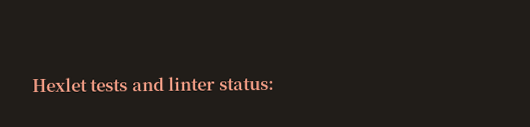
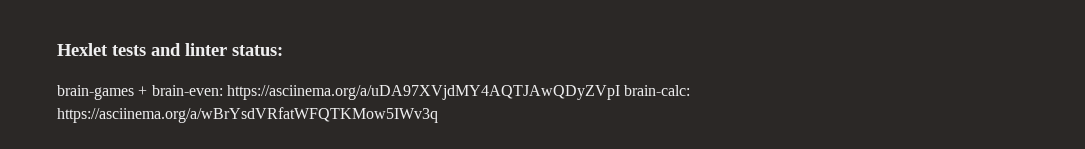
+ brain-games + brain-even: https://asciinema.org/a/uDA97XVjdMY4AQTJAwQDyZVpI brain-calc: https://asciinema.org/a/wBrYsdVRfatWFQTKMow5IWv3q

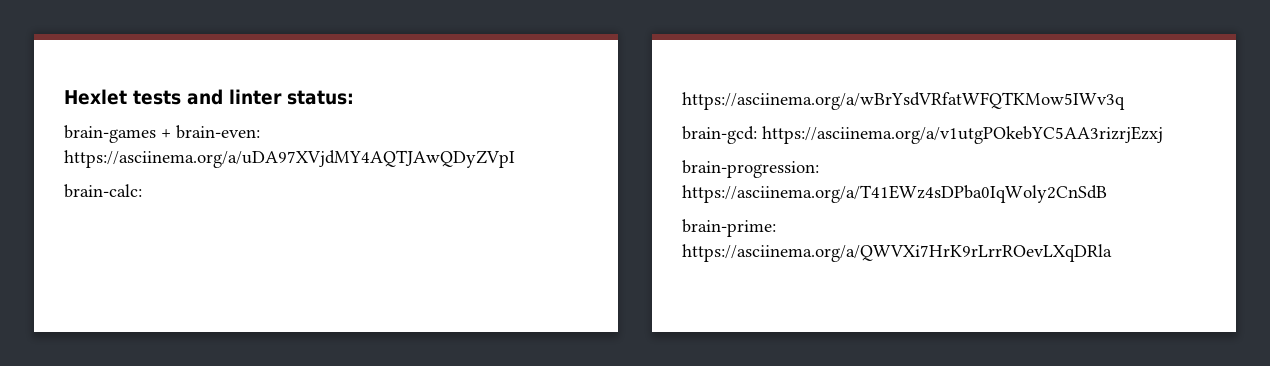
- brain-games + brain-even: https://asciinema.org/a/uDA97XVjdMY4AQTJAwQDyZVpI brain-calc: https://asciinema.org/a/wBrYsdVRfatWFQTKMow5IWv3q
+ brain-games + brain-even: https://asciinema.org/a/uDA97XVjdMY4AQTJAwQDyZVpI
+ brain-calc: https://asciinema.org/a/wBrYsdVRfatWFQTKMow5IWv3q
+ brain-gcd: https://asciinema.org/a/v1utgPOkebYC5AA3rizrjEzxj
+ brain-progression: https://asciinema.org/a/T41EWz4sDPba0IqWoly2CnSdB
+ brain-prime: https://asciinema.org/a/QWVXi7HrK9rLrrROevLXqDRla

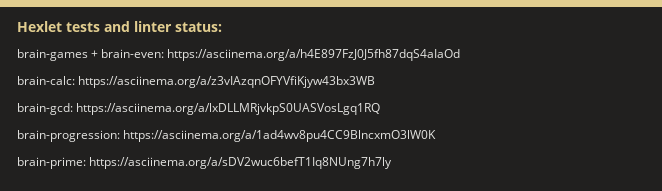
- brain-games + brain-even: https://asciinema.org/a/uDA97XVjdMY4AQTJAwQDyZVpI
+ brain-games + brain-even: https://asciinema.org/a/h4E897FzJ0J5fh87dqS4aIaOd
- brain-calc: https://asciinema.org/a/wBrYsdVRfatWFQTKMow5IWv3q
+ brain-calc: https://asciinema.org/a/z3vIAzqnOFYVfiKjyw43bx3WB
- brain-gcd: https://asciinema.org/a/v1utgPOkebYC5AA3rizrjEzxj
+ brain-gcd: https://asciinema.org/a/lxDLLMRjvkpS0UASVosLgq1RQ
- brain-progression: https://asciinema.org/a/T41EWz4sDPba0IqWoly2CnSdB
+ brain-progression: https://asciinema.org/a/1ad4wv8pu4CC9BlncxmO3lW0K
- brain-prime: https://asciinema.org/a/QWVXi7HrK9rLrrROevLXqDRla
+ brain-prime: https://asciinema.org/a/sDV2wuc6befT1Iq8NUng7h7ly

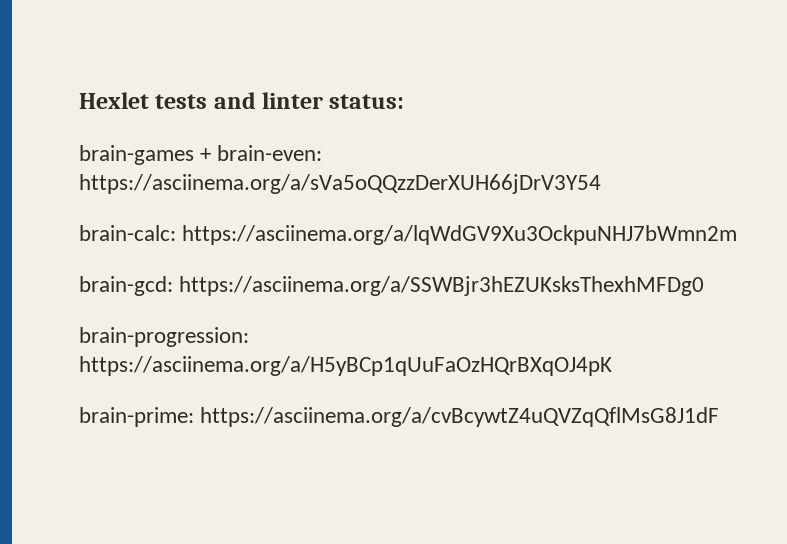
- brain-games + brain-even: https://asciinema.org/a/h4E897FzJ0J5fh87dqS4aIaOd
+ brain-games + brain-even: https://asciinema.org/a/sVa5oQQzzDerXUH66jDrV3Y54
- brain-calc: https://asciinema.org/a/z3vIAzqnOFYVfiKjyw43bx3WB
+ brain-calc: https://asciinema.org/a/lqWdGV9Xu3OckpuNHJ7bWmn2m
- brain-gcd: https://asciinema.org/a/lxDLLMRjvkpS0UASVosLgq1RQ
+ brain-gcd: https://asciinema.org/a/SSWBjr3hEZUKsksThexhMFDg0
- brain-progression: https://asciinema.org/a/1ad4wv8pu4CC9BlncxmO3lW0K
+ brain-progression: https://asciinema.org/a/H5yBCp1qUuFaOzHQrBXqOJ4pK
- brain-prime: https://asciinema.org/a/sDV2wuc6befT1Iq8NUng7h7ly
+ brain-prime: https://asciinema.org/a/cvBcywtZ4uQVZqQflMsG8J1dF

